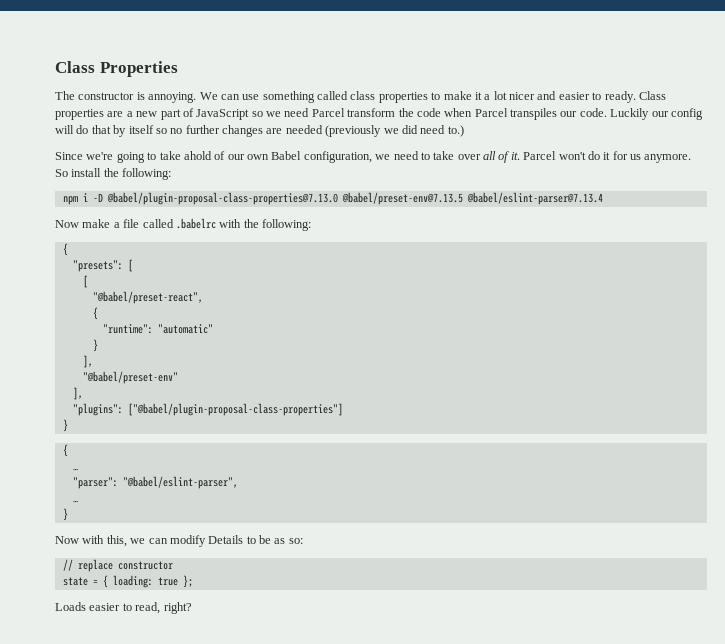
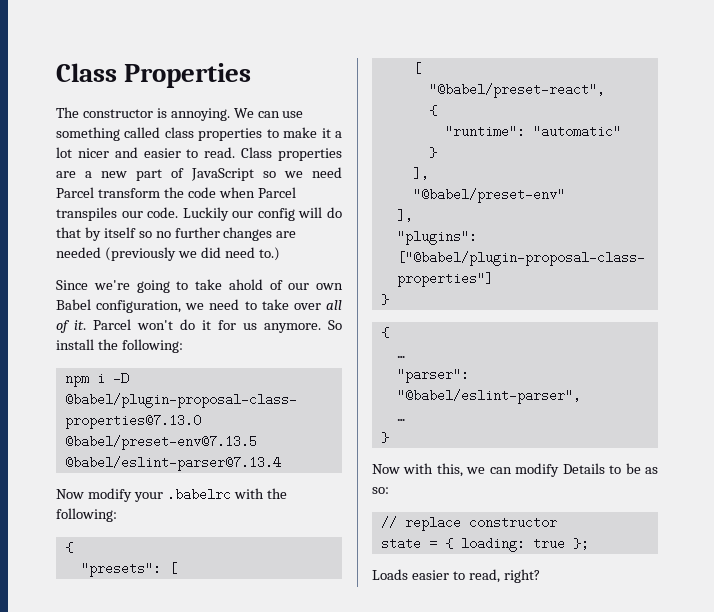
- We can use something called class properties to make it a lot nicer and easier to ready.
+ We can use something called class properties to make it a lot nicer and easier to read.
- Now make a file called .babelrc with the following:
+ Now modify your .babelrc with the following:

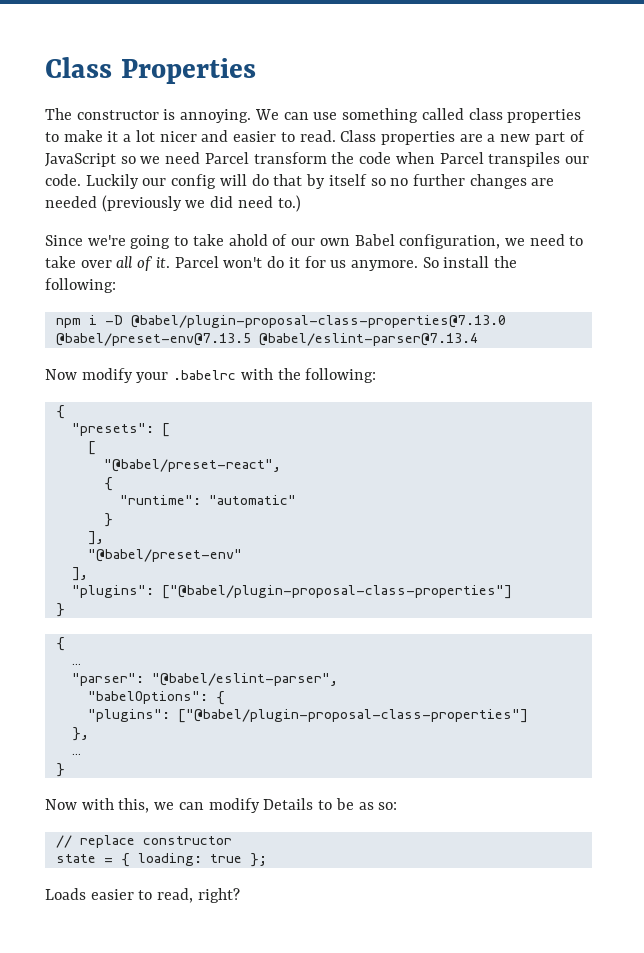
+ "babelOptions": {
+ "plugins": ["@babel/plugin-proposal-class-properties"]
+ },

